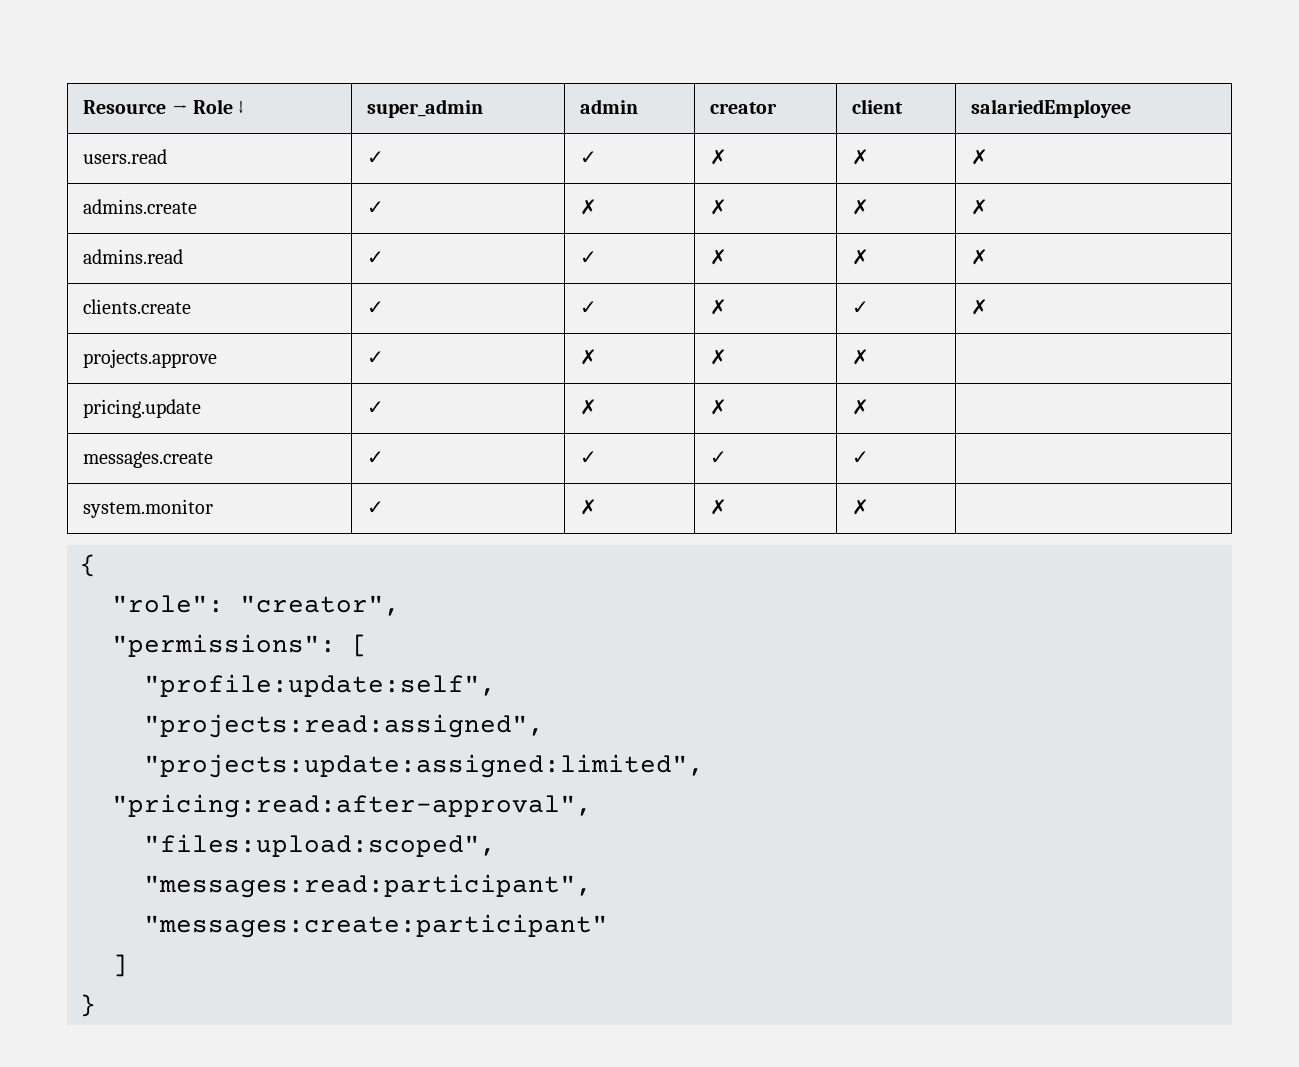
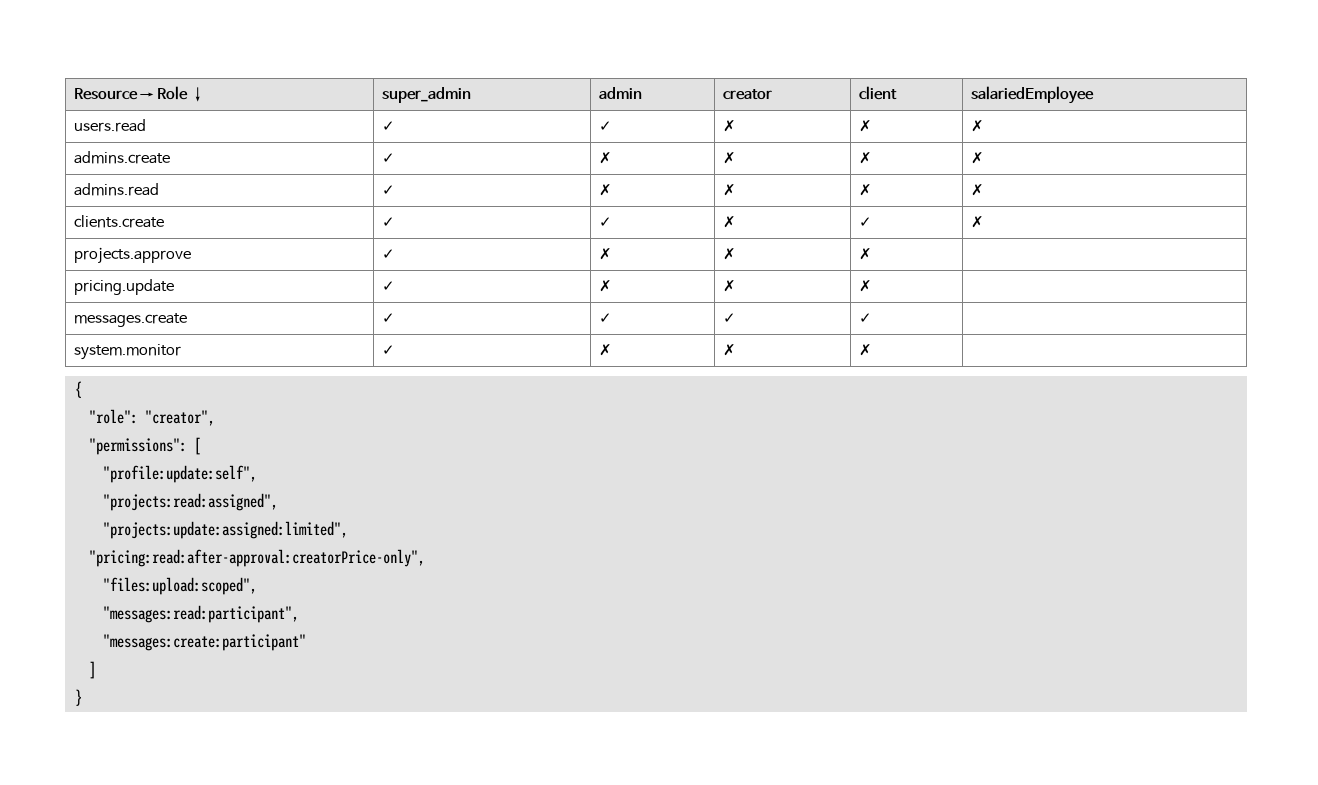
- admins.read | ✓ | ✓ | ✗ | ✗ | ✗
+ admins.read | ✓ | ✗ | ✗ | ✗ | ✗
- "pricing:read:after-approval",
+ "pricing:read:after-approval:creatorPrice-only",

